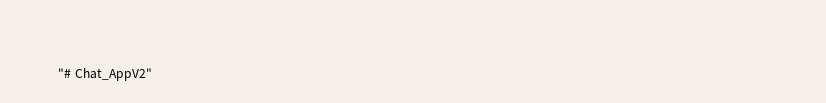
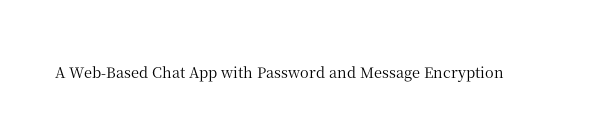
- "# Chat_AppV2"
+ A Web-Based Chat App with Password and Message Encryption

